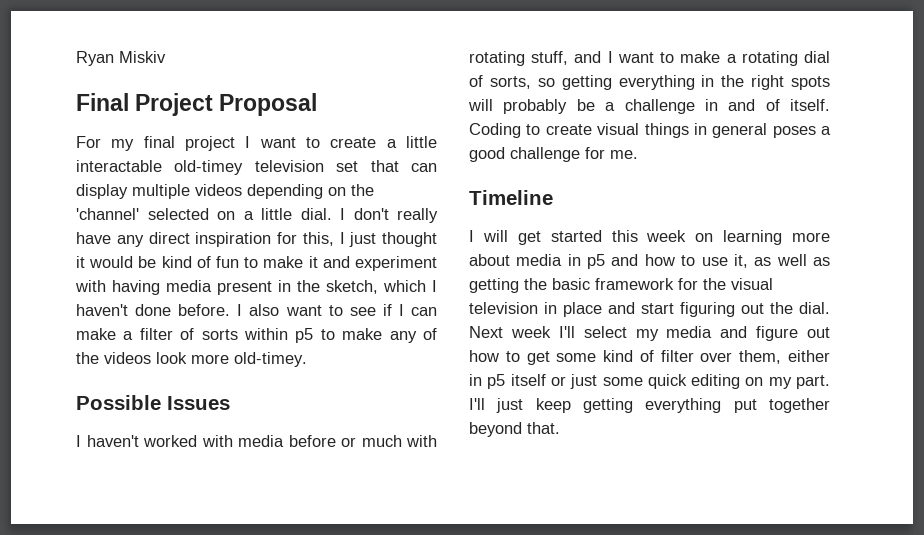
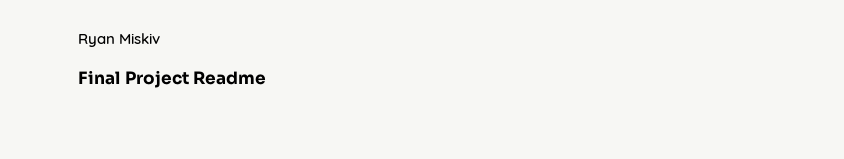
- Final Project Proposal
- For my final project I want to create a little interactable old-timey television set that can display multiple videos depending on the 'channel' selected on a little dial. I don't really have any direct inspiration for this, I just thought it would be kind of fun to make it and experiment with having media present in the sketch, which I haven't done before. I also want to see if I can make a filter of sorts within p5 to make any of the videos look more old-timey.
- Possible Issues
- I haven't worked with media before or much with rotating stuff, and I want to make a rotating dial of sorts, so getting everything in the right spots will probably be a challenge in and of itself. Coding to create visual things in general poses a good challenge for me.
- Timeline
- I will get started this week on learning more about media in p5 and how to use it, as well as getting the basic framework for the visual television in place and start figuring out the dial. Next week I'll select my media and figure out how to get some kind of filter over them, either in p5 itself or just some quick editing on my part. I'll just keep getting everything put together beyond that.
+ Final Project Readme

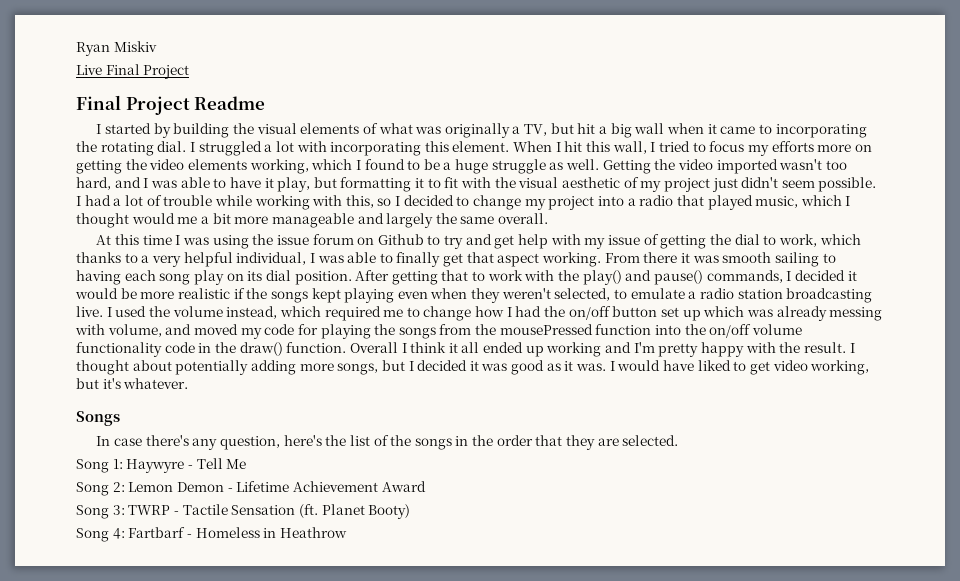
+ Live Final Project
+ I started by building the visual elements of what was originally a TV, but hit a big wall when it came to incorporating the rotating dial. I struggled a lot with incorporating this element. When I hit this wall, I tried to focus my efforts more on getting the video elements working, which I found to be a huge struggle as well. Getting the video imported wasn't too hard, and I was able to have it play, but formatting it to fit with the visual aesthetic of my project just didn't seem possible. I had a lot of trouble while working with this, so I decided to change my project into a radio that played music, which I thought would me a bit more manageable and largely the same overall.
+ At this time I was using the issue forum on Github to try and get help with my issue of getting the dial to work, which thanks to a very helpful individual, I was able to finally get that aspect working. From there it was smooth sailing to having each song play on its dial position. After getting that to work with the play() and pause() commands, I decided it would be more realistic if the songs kept playing even when they weren't selected, to emulate a radio station broadcasting live. I used the volume instead, which required me to change how I had the on/off button set up which was already messing with volume, and moved my code for playing the songs from the mousePressed function into the on/off volume functionality code in the draw() function. Overall I think it all ended up working and I'm pretty happy with the result. I thought about potentially adding more songs, but I decided it was good as it was. I would have liked to get video working, but it's whatever.
+ Songs
+ In case there's any question, here's the list of the songs in the order that they are selected.
+ Song 1: Haywyre - Tell Me
+ Song 2: Lemon Demon - Lifetime Achievement Award
+ Song 3: TWRP - Tactile Sensation (ft. Planet Booty)
+ Song 4: Fartbarf - Homeless in Heathrow

